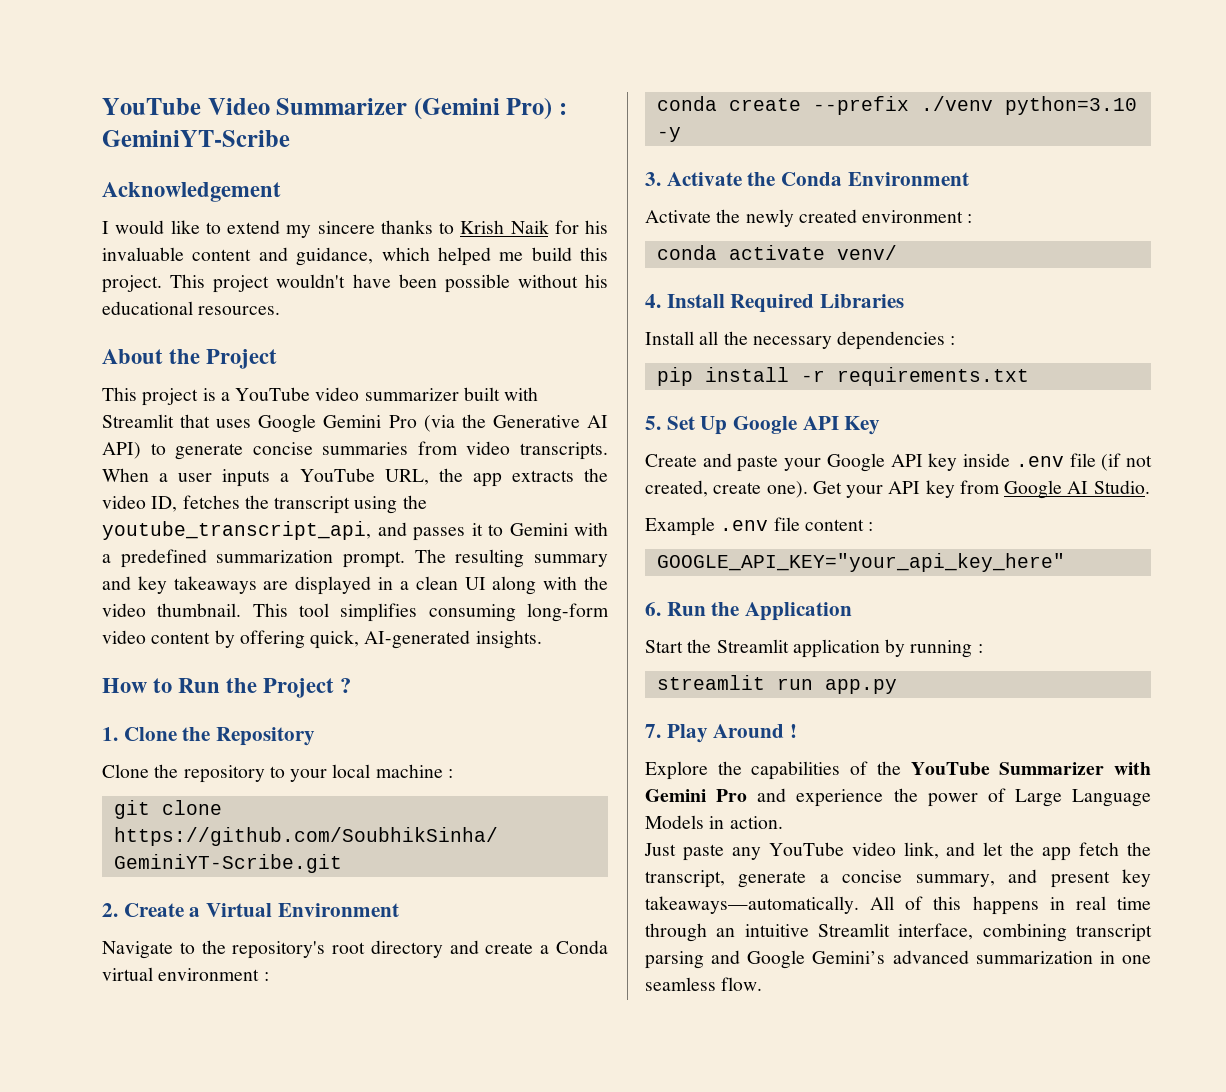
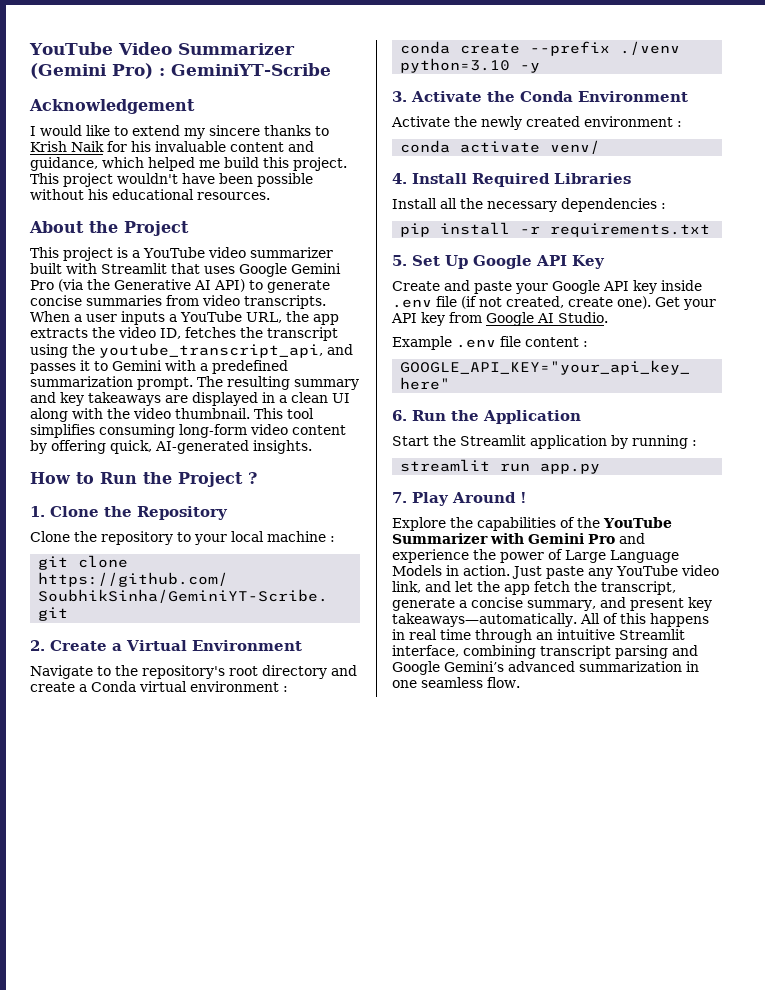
- Explore the capabilities of the YouTube Summarizer with Gemini Pro and experience the power of Large Language Models in action.
- Just paste any YouTube video link, and let the app fetch the transcript, generate a concise summary, and present key takeaways—automatically.
+ Explore the capabilities of the YouTube Summarizer with Gemini Pro and experience the power of Large Language Models in action. Just paste any YouTube video link, and let the app fetch the transcript, generate a concise summary, and present key takeaways—automatically.

